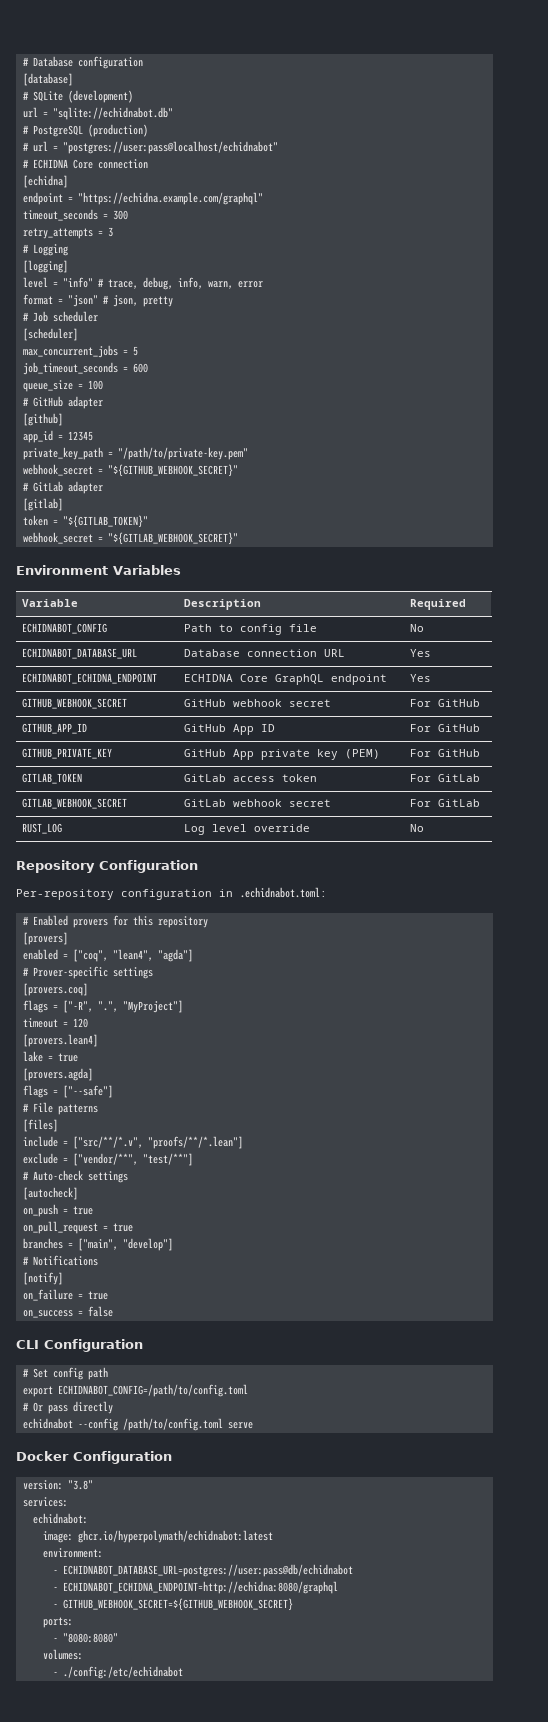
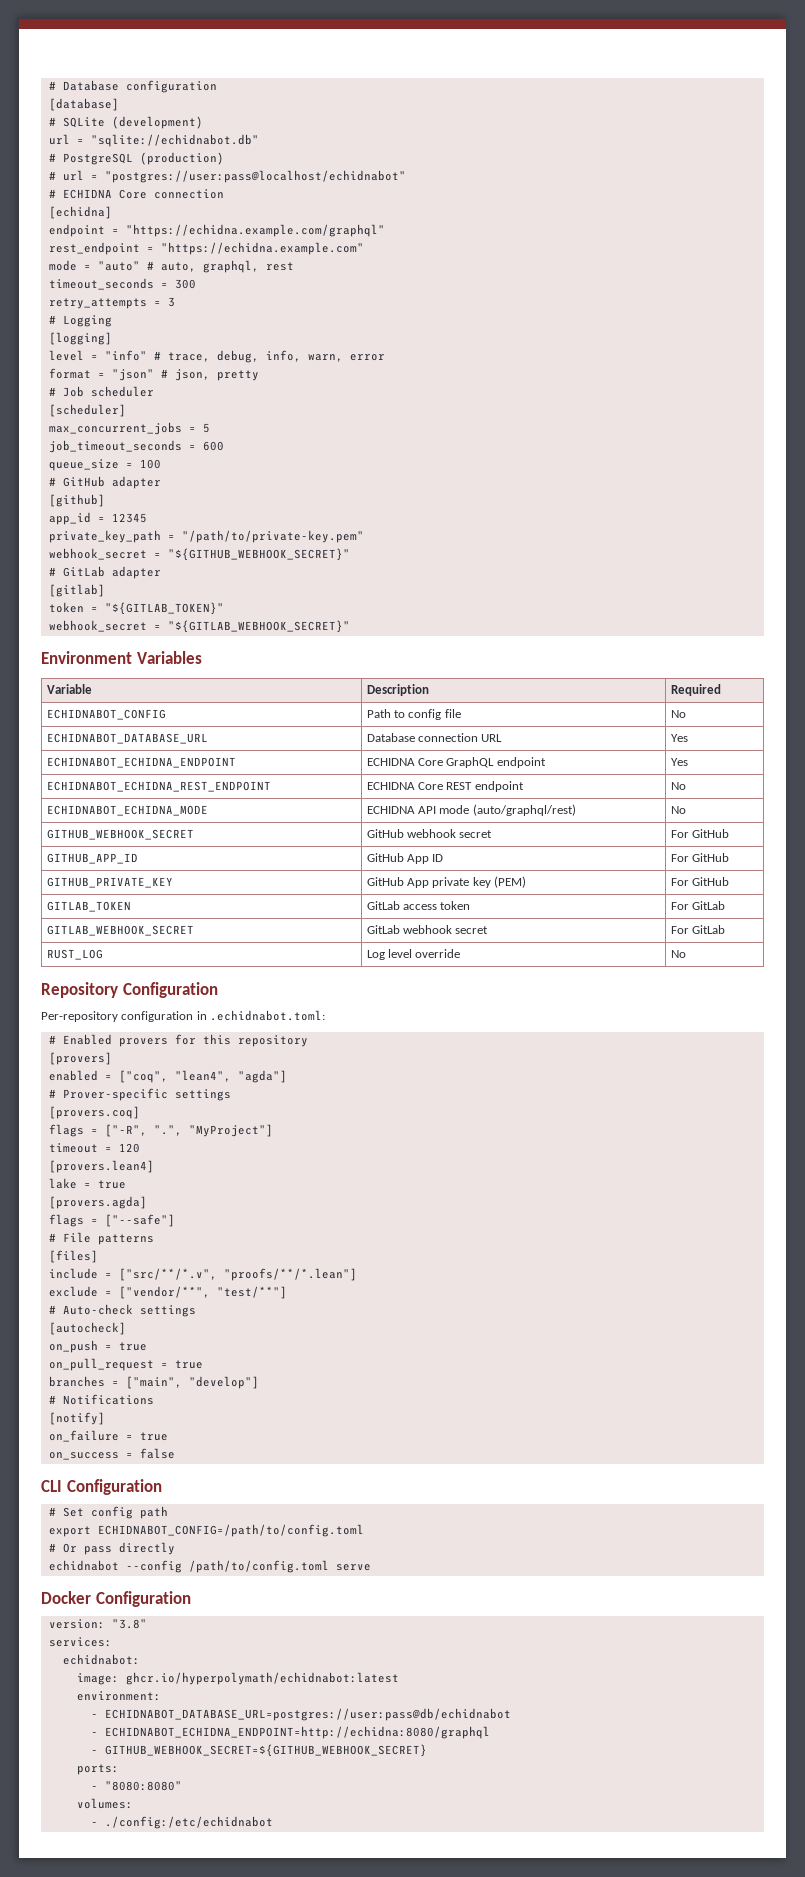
+ rest_endpoint = "https://echidna.example.com"
+ mode = "auto" # auto, graphql, rest
+ ECHIDNABOT_ECHIDNA_REST_ENDPOINT | ECHIDNA Core REST endpoint | No
+ ECHIDNABOT_ECHIDNA_MODE | ECHIDNA API mode (auto/graphql/rest) | No

